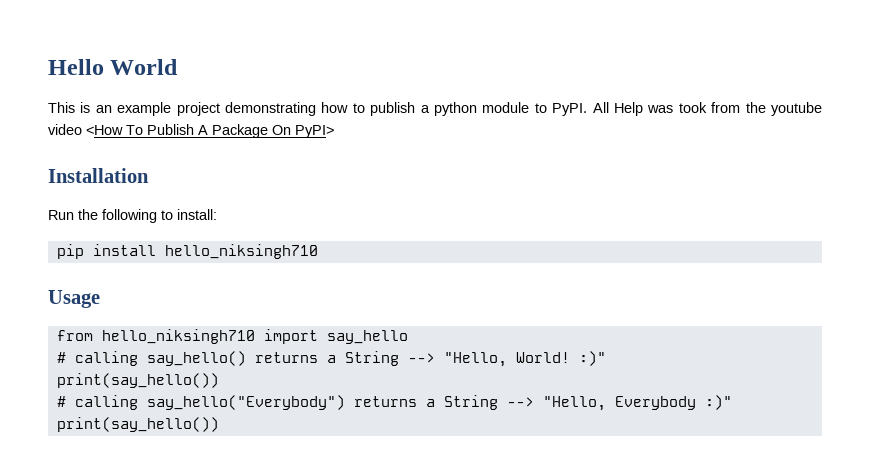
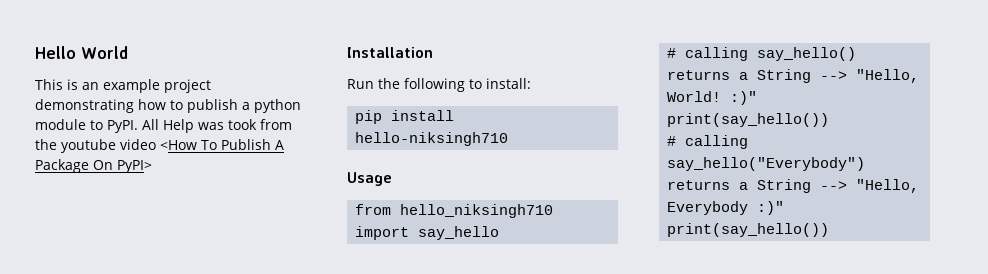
- pip install hello_niksingh710
+ pip install hello-niksingh710

